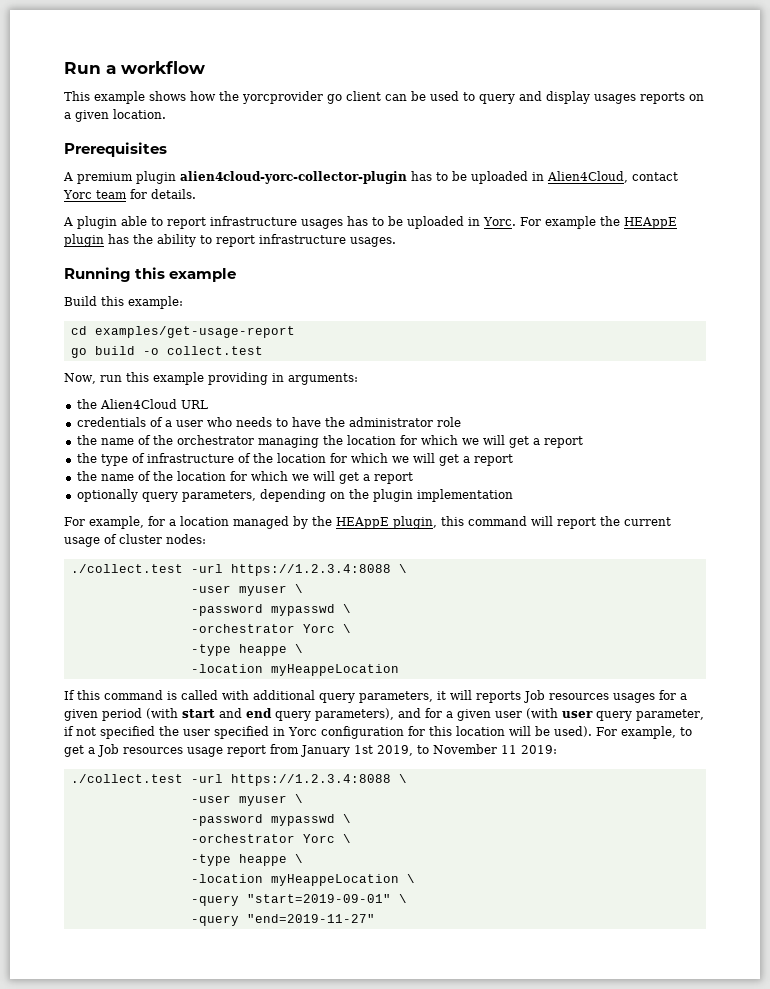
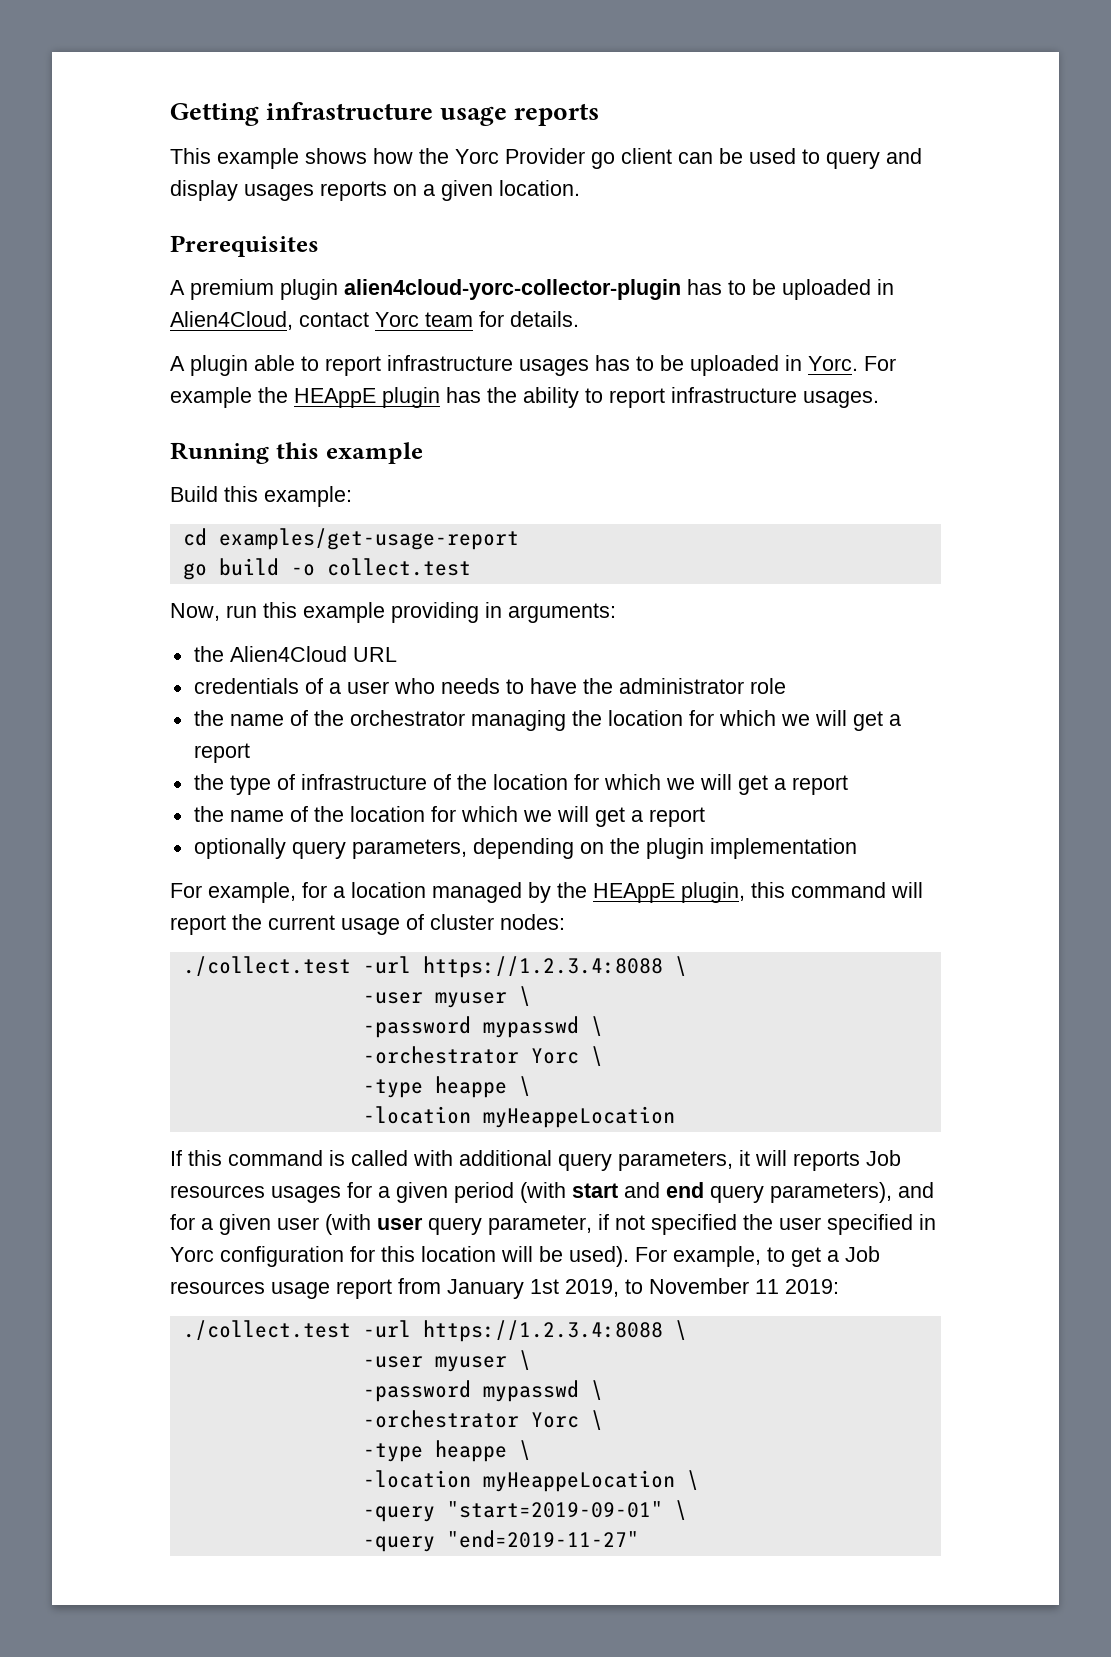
- Run a workflow
+ Getting infrastructure usage reports
- This example shows how the yorcprovider go client can be used to query and display usages reports on a given location.
+ This example shows how the Yorc Provider go client can be used to query and display usages reports on a given location.

